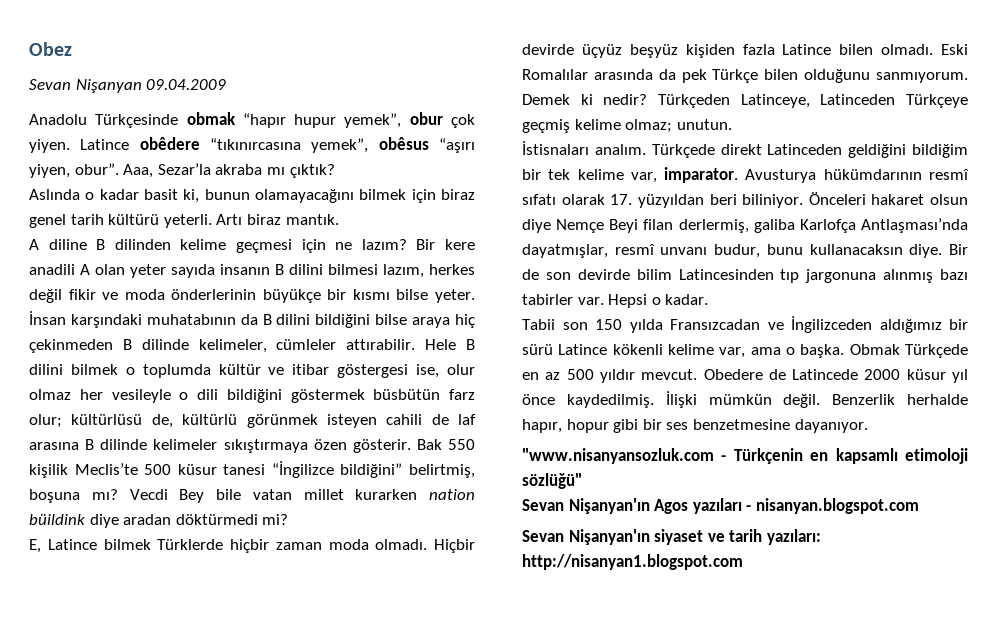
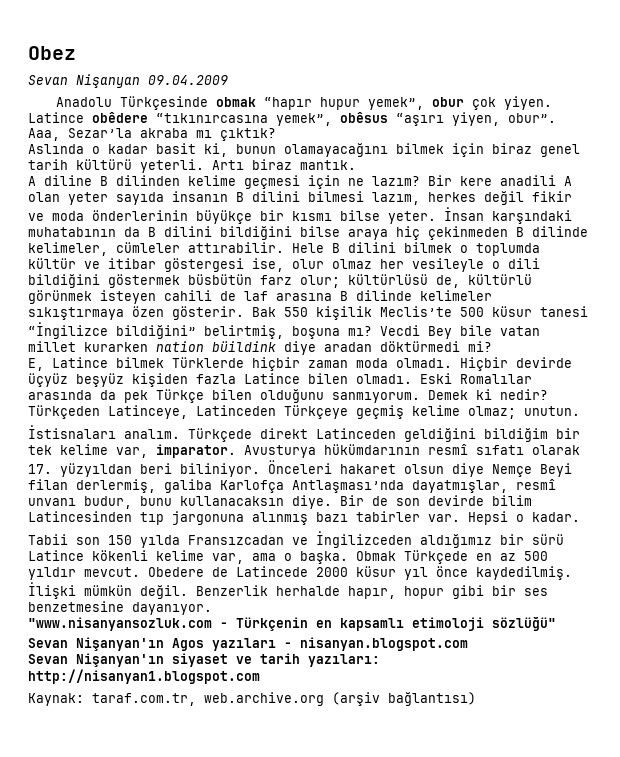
+ Kaynak: taraf.com.tr, web.archive.org (arşiv bağlantısı)

